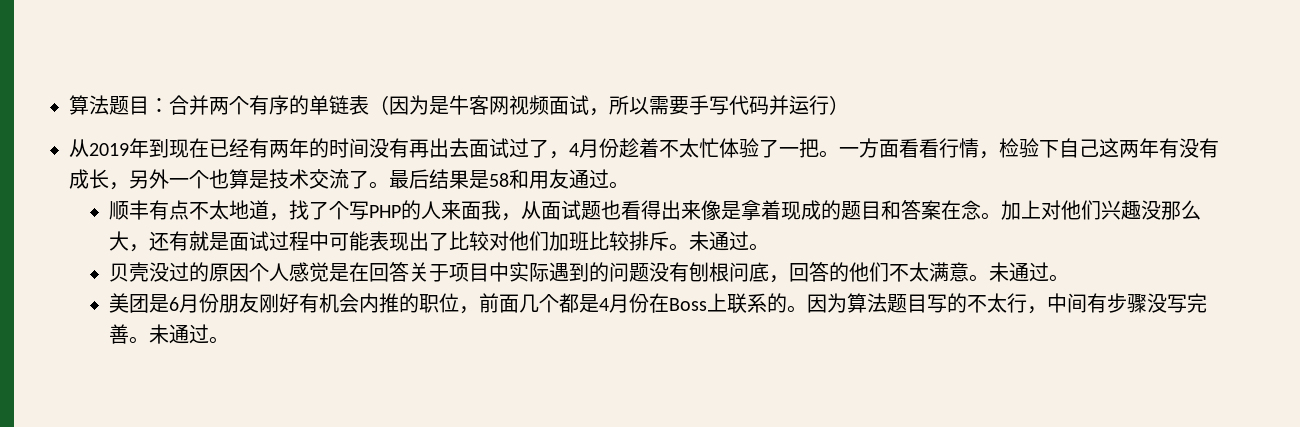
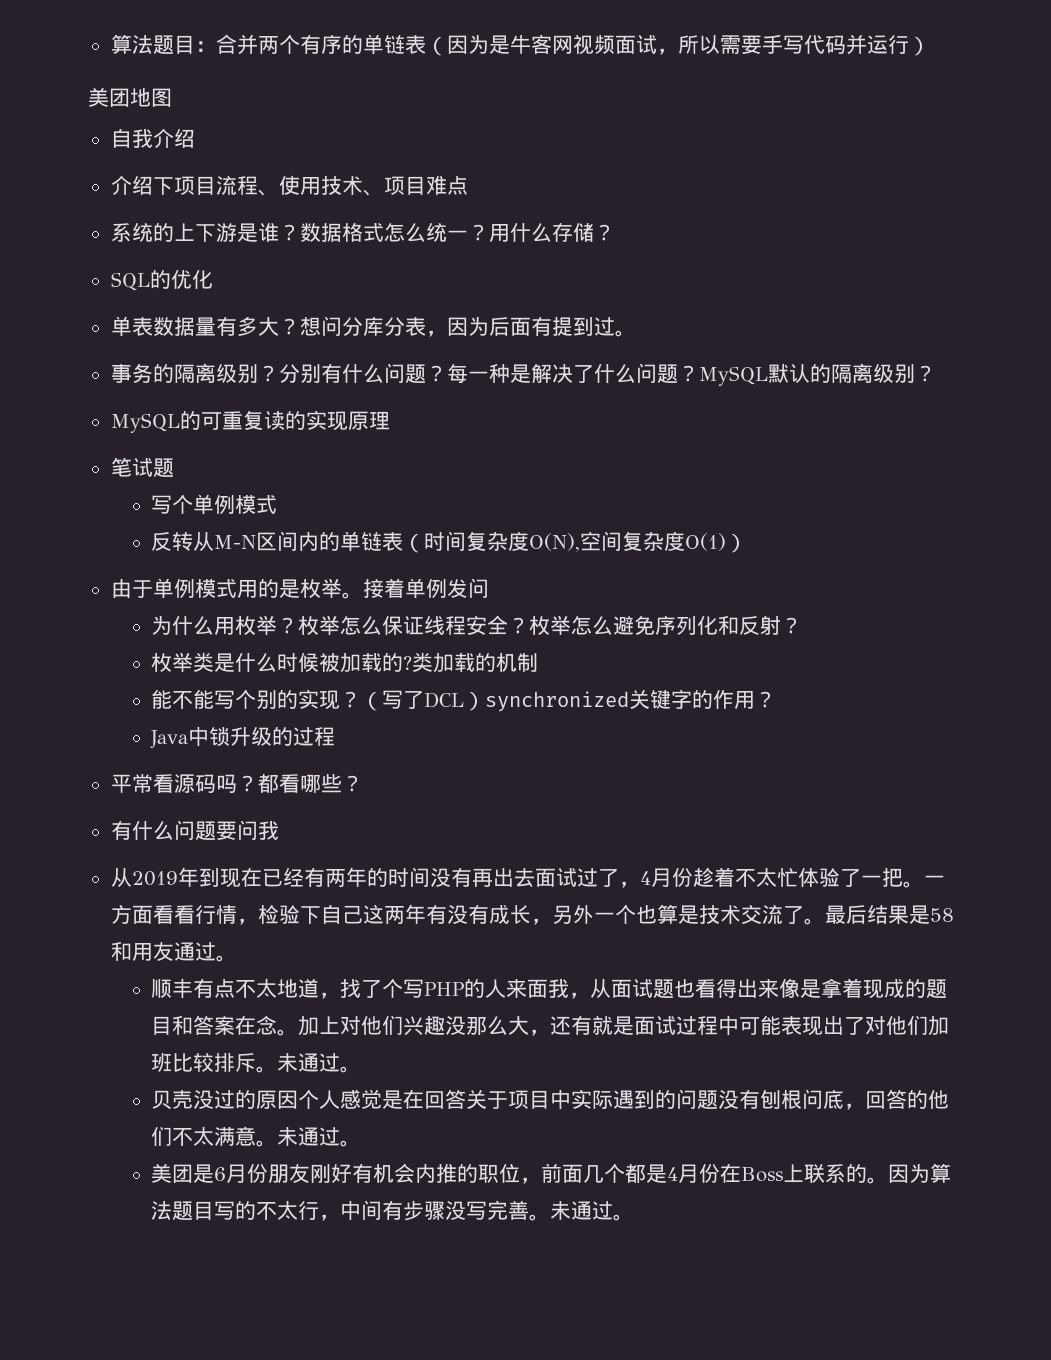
+ 美团地图
+ 自我介绍
+ 介绍下项目流程、使用技术、项目难点
+ 系统的上下游是谁？数据格式怎么统一？用什么存储？
+ SQL的优化
+ 单表数据量有多大？想问分库分表，因为后面有提到过。
+ 事务的隔离级别？分别有什么问题？每一种是解决了什么问题？MySQL默认的隔离级别？
+ MySQL的可重复读的实现原理
+ 笔试题
+ 写个单例模式
+ 反转从M-N区间内的单链表（时间复杂度O(N),空间复杂度O(1)）
+ 由于单例模式用的是枚举。接着单例发问
+ 为什么用枚举？枚举怎么保证线程安全？枚举怎么避免序列化和反射？
+ 枚举类是什么时候被加载的?类加载的机制
+ 能不能写个别的实现？（写了DCL）synchronized关键字的作用？
+ Java中锁升级的过程
+ 平常看源码吗？都看哪些？
+ 有什么问题要问我
- 加上对他们兴趣没那么大，还有就是面试过程中可能表现出了比较对他们加班比较排斥。
+ 加上对他们兴趣没那么大，还有就是面试过程中可能表现出了对他们加班比较排斥。

